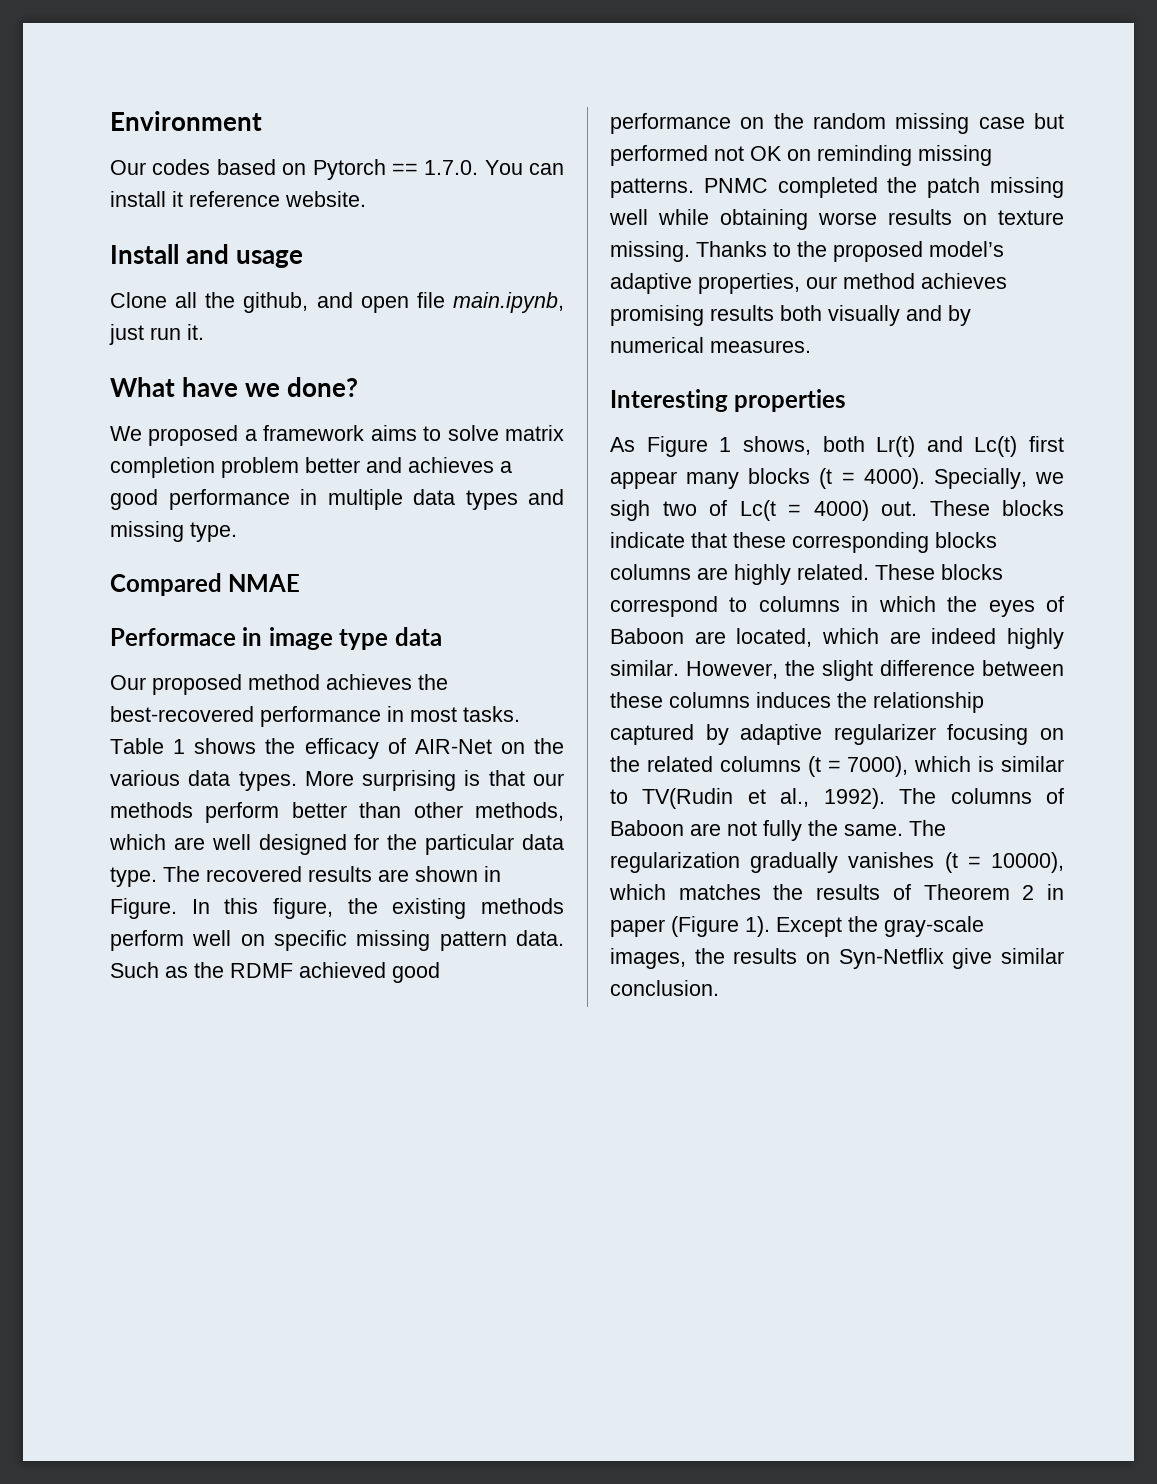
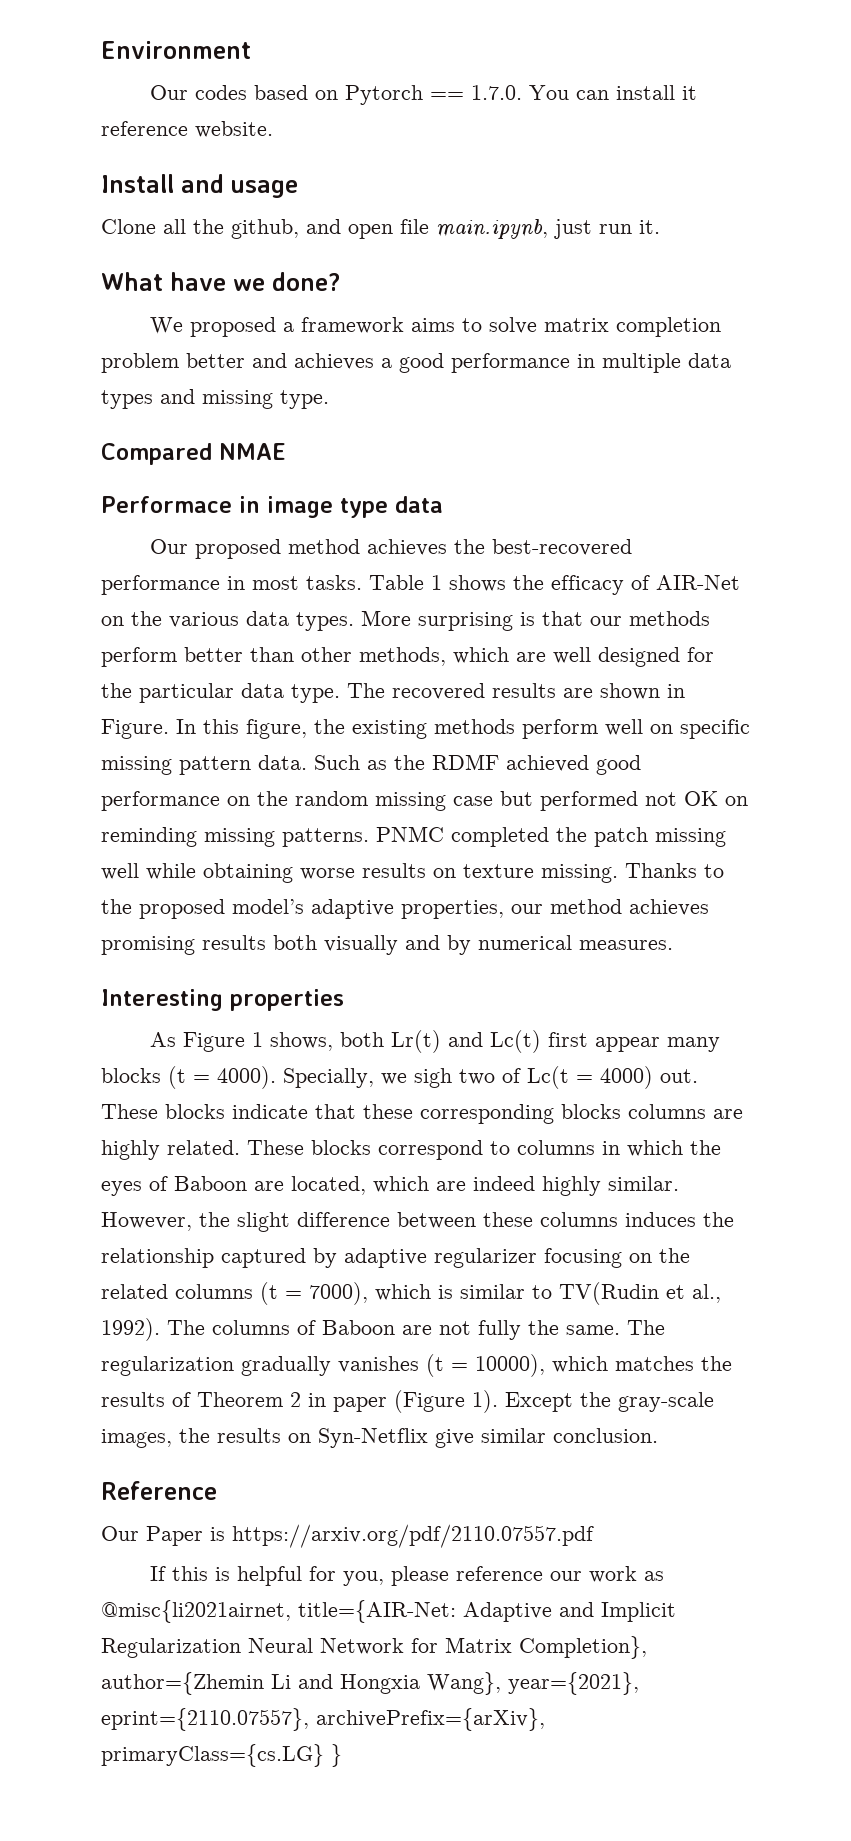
+ Reference
+ Our Paper is https://arxiv.org/pdf/2110.07557.pdf
+ If this is helpful for you, please reference our work as @misc{li2021airnet, title={AIR-Net: Adaptive and Implicit Regularization Neural Network for Matrix Completion}, author={Zhemin Li and Hongxia Wang}, year={2021}, eprint={2110.07557}, archivePrefix={arXiv}, primaryClass={cs.LG} }

